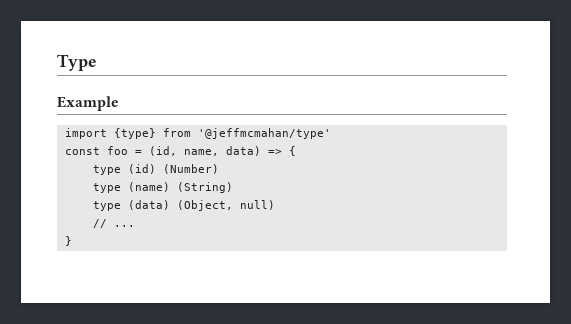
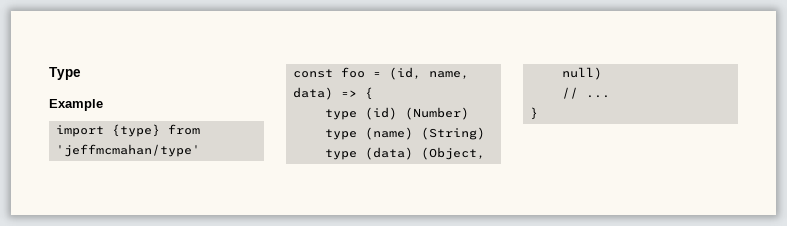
- import {type} from '@jeffmcmahan/type'
+ import {type} from 'jeffmcmahan/type'

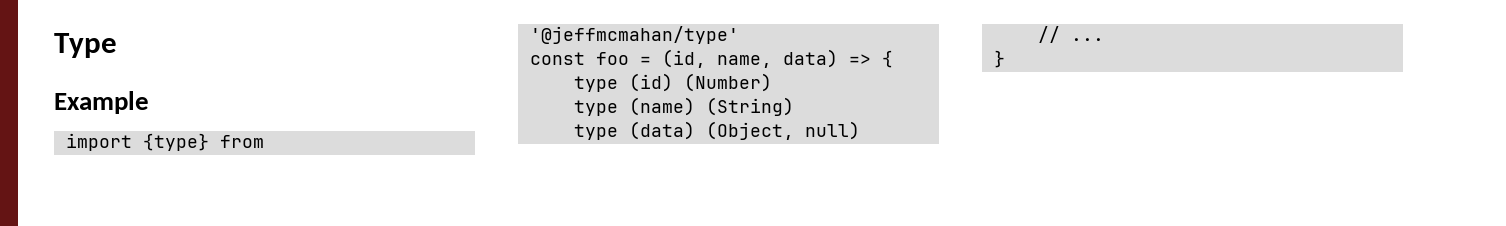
- import {type} from 'jeffmcmahan/type'
+ import {type} from '@jeffmcmahan/type'

